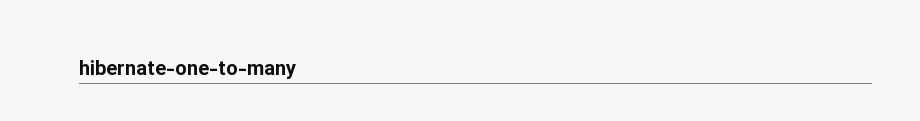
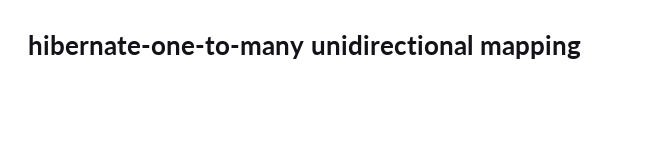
- hibernate-one-to-many
+ hibernate-one-to-many unidirectional mapping

